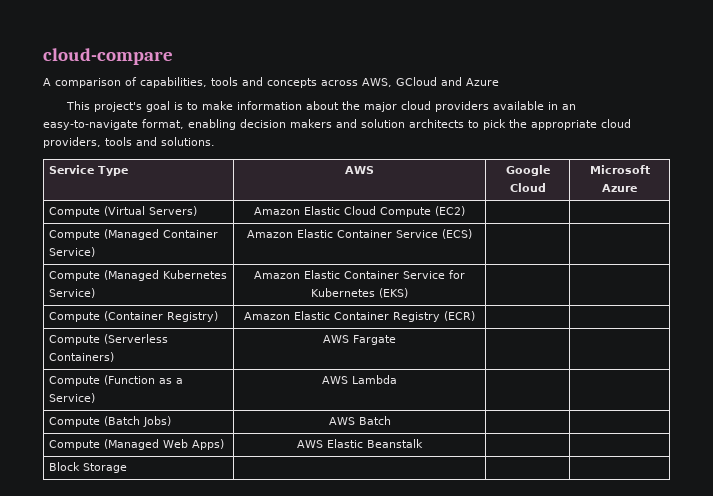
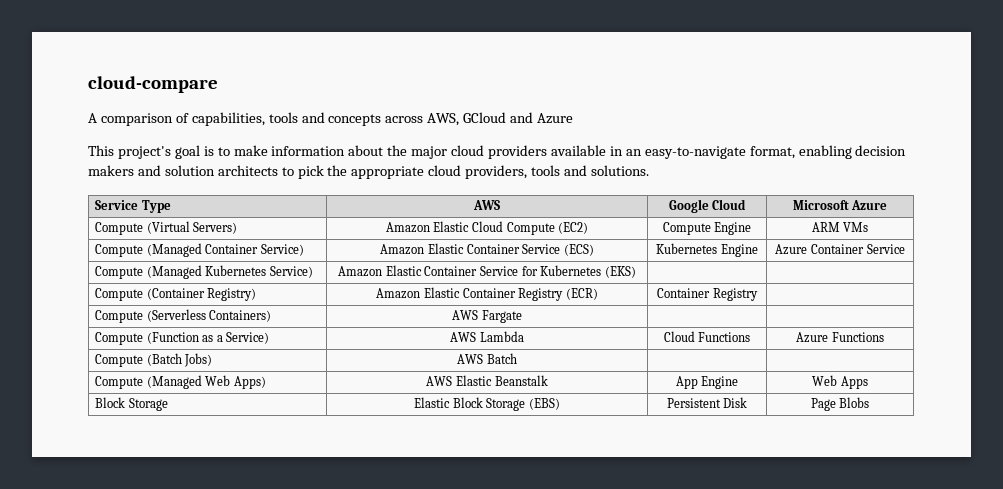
- Compute (Virtual Servers) | Amazon Elastic Cloud Compute (EC2) | |
+ Compute (Virtual Servers) | Amazon Elastic Cloud Compute (EC2) | Compute Engine | ARM VMs
- Compute (Managed Container Service) | Amazon Elastic Container Service (ECS) | |
+ Compute (Managed Container Service) | Amazon Elastic Container Service (ECS) | Kubernetes Engine | Azure Container Service
- Compute (Container Registry) | Amazon Elastic Container Registry (ECR) | |
+ Compute (Container Registry) | Amazon Elastic Container Registry (ECR) | Container Registry |
- Compute (Function as a Service) | AWS Lambda | |
+ Compute (Function as a Service) | AWS Lambda | Cloud Functions | Azure Functions
- Compute (Managed Web Apps) | AWS Elastic Beanstalk | |
- Block Storage | | |
+ Compute (Managed Web Apps) | AWS Elastic Beanstalk | App Engine | Web Apps
+ Block Storage | Elastic Block Storage (EBS) | Persistent Disk | Page Blobs

